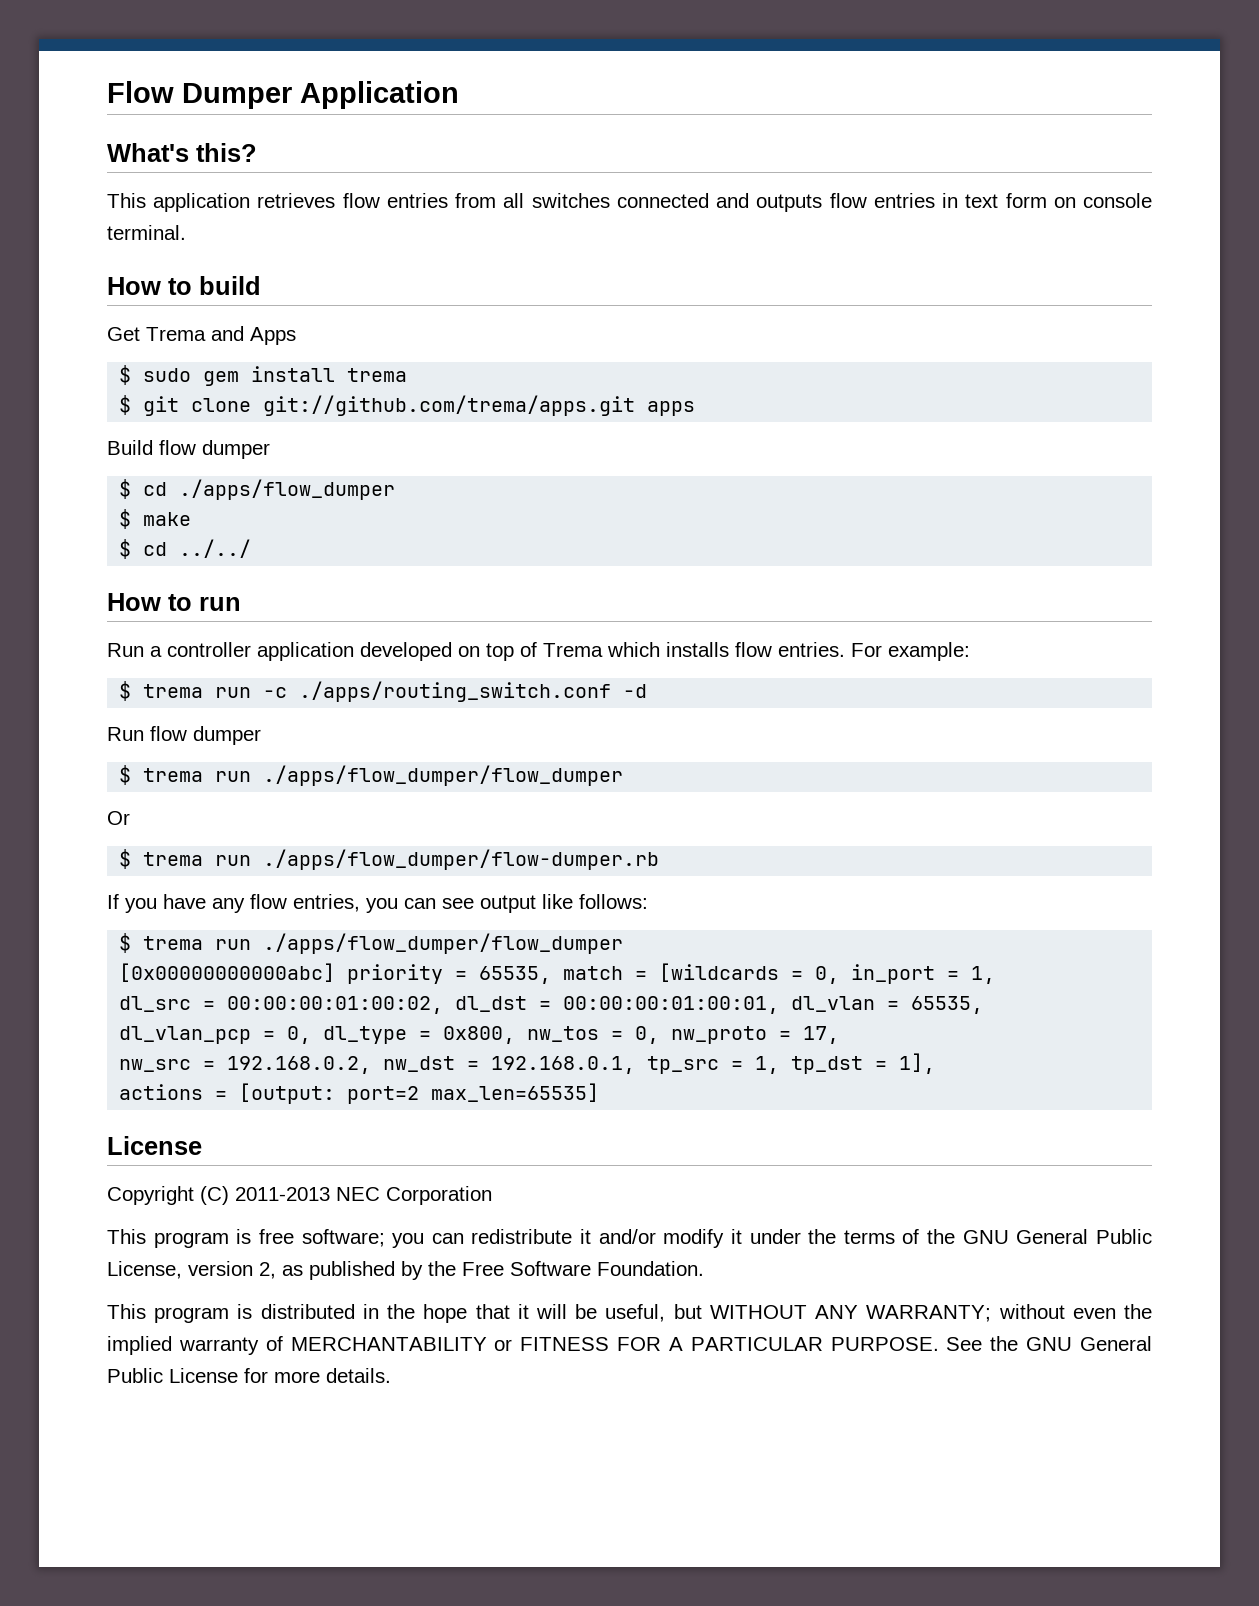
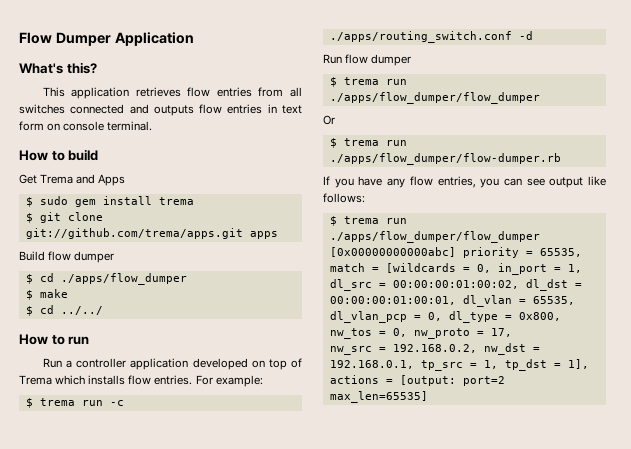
  actions = [output: port=2 max_len=65535]
- License
- Copyright (C) 2011-2013 NEC Corporation
- This program is free software; you can redistribute it and/or modify it under the terms of the GNU General Public License, version 2, as published by the Free Software Foundation.
- This program is distributed in the hope that it will be useful, but WITHOUT ANY WARRANTY; without even the implied warranty of MERCHANTABILITY or FITNESS FOR A PARTICULAR PURPOSE. See the GNU General Public License for more details.

